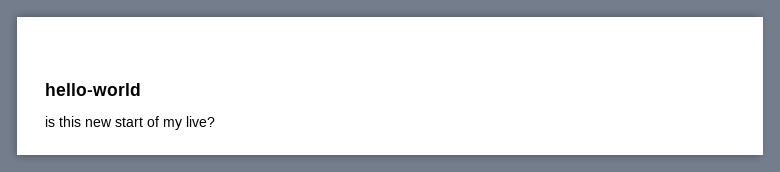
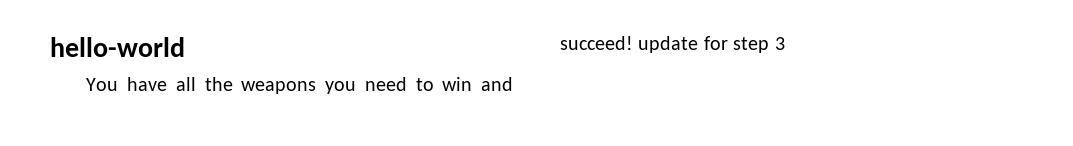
- is this new start of my live?
+ You have all the weapons you need to win and succeed! update for step 3

